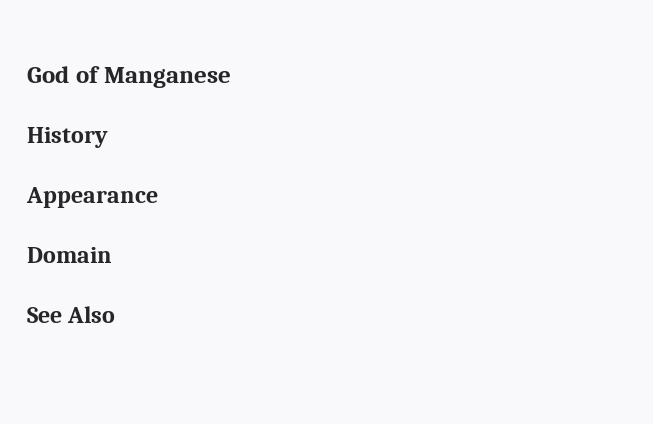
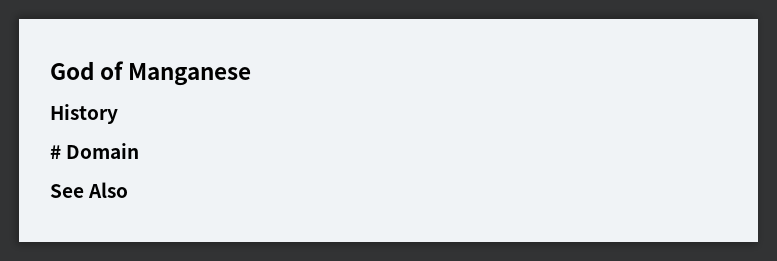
- Appearance
- Domain
+ # Domain

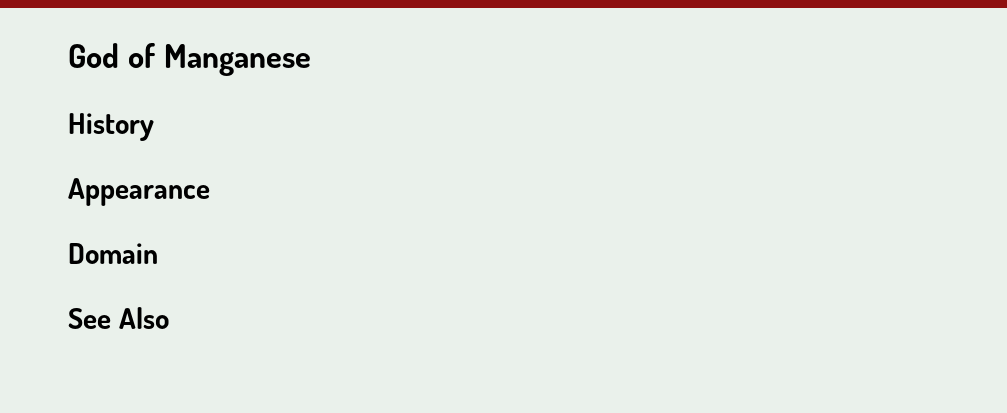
- # Domain
+ Appearance
+ Domain

